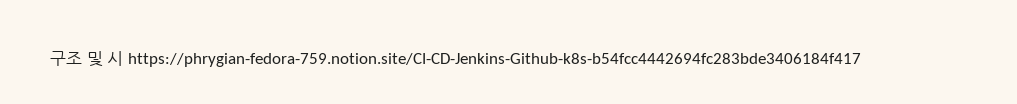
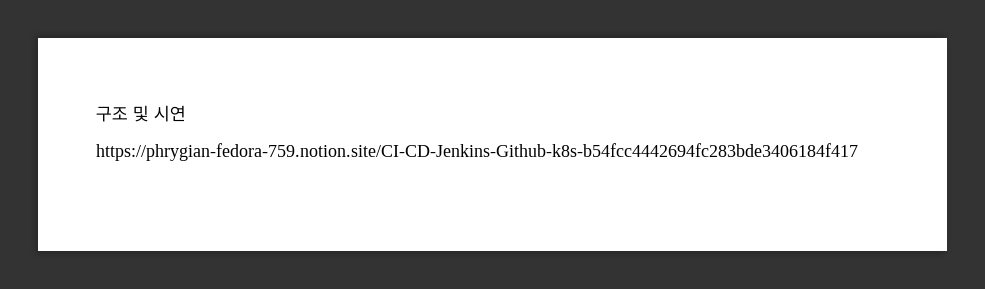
- 구조 및 시 https://phrygian-fedora-759.notion.site/CI-CD-Jenkins-Github-k8s-b54fcc4442694fc283bde3406184f417
+ 구조 및 시연
+ https://phrygian-fedora-759.notion.site/CI-CD-Jenkins-Github-k8s-b54fcc4442694fc283bde3406184f417

